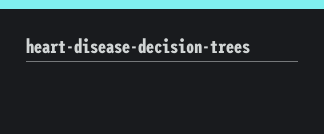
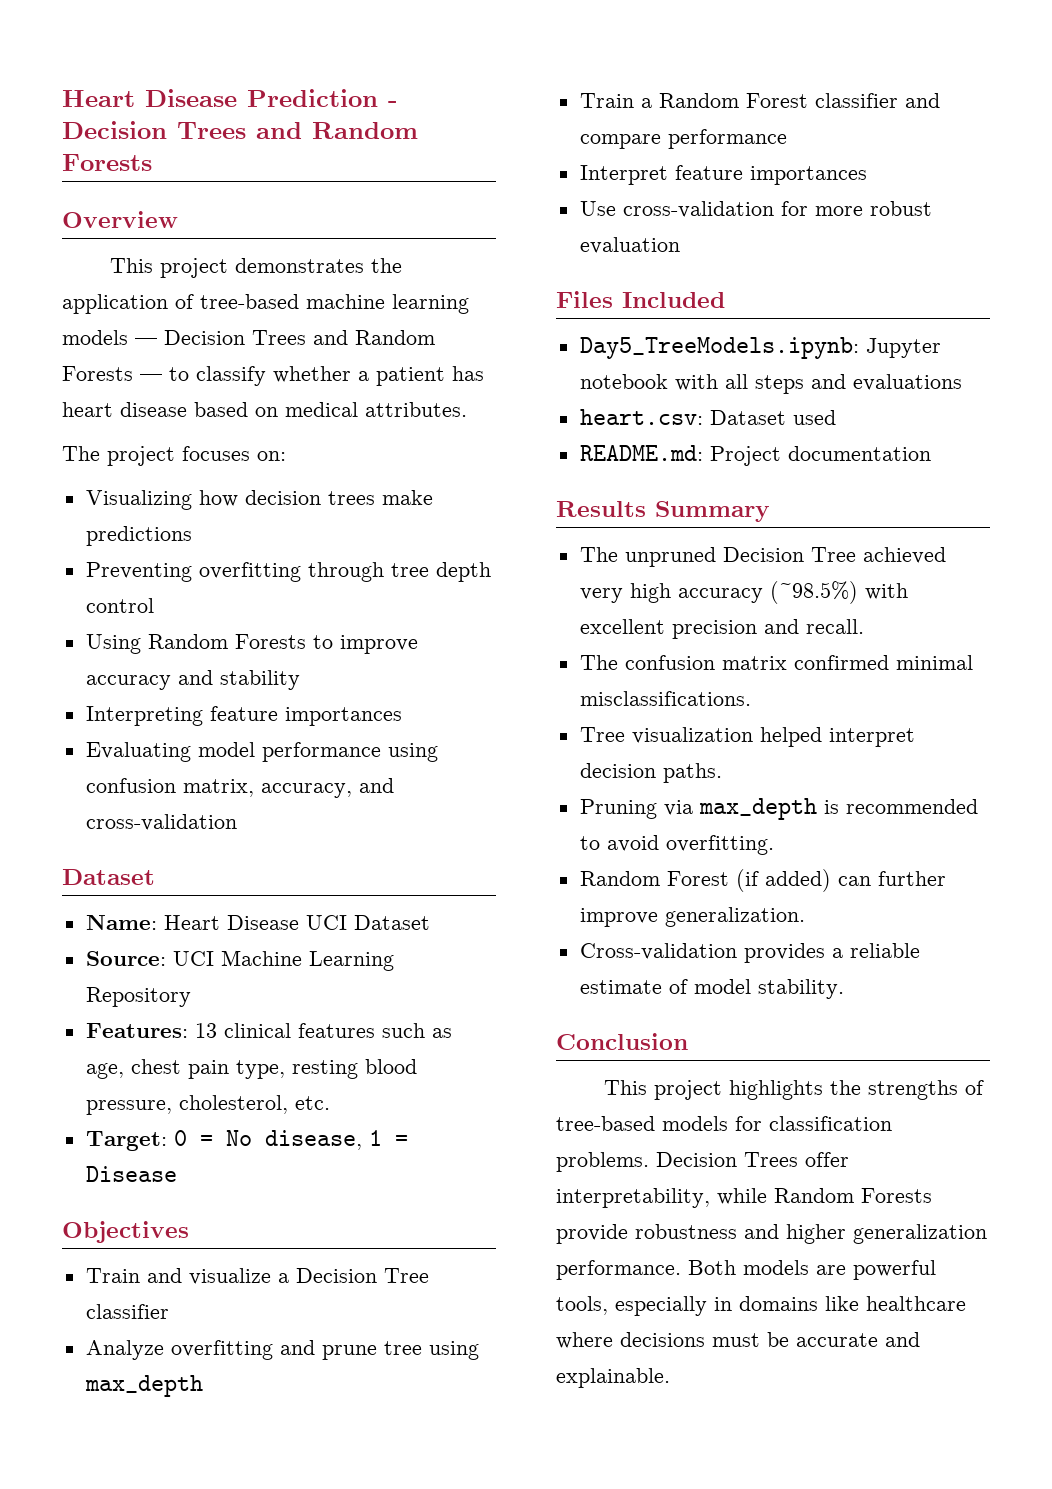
- heart-disease-decision-trees
+ Heart Disease Prediction - Decision Trees and Random Forests
+ Overview
+ This project demonstrates the application of tree-based machine learning models — Decision Trees and Random Forests — to classify whether a patient has heart disease based on medical attributes.
+ The project focuses on:
+ Visualizing how decision trees make predictions
+ Preventing overfitting through tree depth control
+ Using Random Forests to improve accuracy and stability
+ Interpreting feature importances
+ Evaluating model performance using confusion matrix, accuracy, and cross-validation
+ Dataset
+ Name: Heart Disease UCI Dataset
+ Source: UCI Machine Learning Repository
+ Features: 13 clinical features such as age, chest pain type, resting blood pressure, cholesterol, etc.
+ Target: 0 = No disease, 1 = Disease
+ Objectives
+ Train and visualize a Decision Tree classifier
+ Analyze overfitting and prune tree using max_depth
+ Train a Random Forest classifier and compare performance
+ Interpret feature importances
+ Use cross-validation for more robust evaluation
+ Files Included
+ Day5_TreeModels.ipynb: Jupyter notebook with all steps and evaluations
+ heart.csv: Dataset used
+ README.md: Project documentation
+ Results Summary
+ The unpruned Decision Tree achieved very high accuracy (~98.5%) with excellent precision and recall.
+ The confusion matrix confirmed minimal misclassifications.
+ Tree visualization helped interpret decision paths.
+ Pruning via max_depth is recommended to avoid overfitting.
+ Random Forest (if added) can further improve generalization.
+ Cross-validation provides a reliable estimate of model stability.
+ Conclusion
+ This project highlights the strengths of tree-based models for classification problems. Decision Trees offer interpretability, while Random Forests provide robustness and higher generalization performance. Both models are powerful tools, especially in domains like healthcare where decisions must be accurate and explainable.

